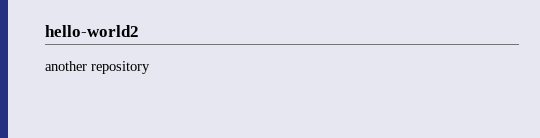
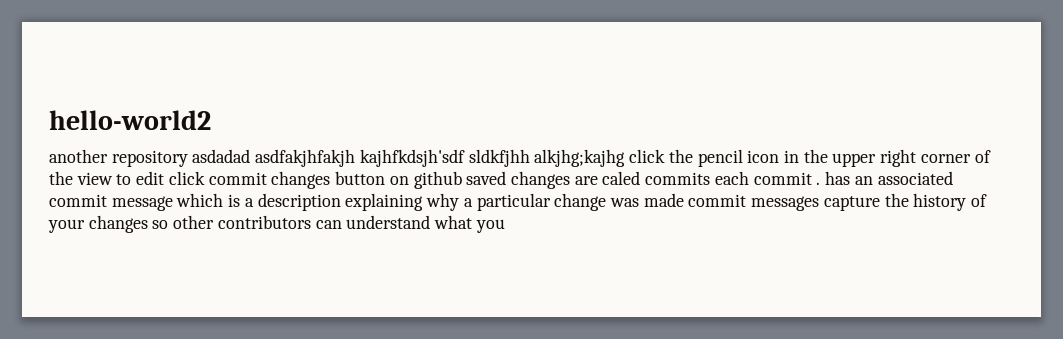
- another repository
+ another repository asdadad asdfakjhfakjh kajhfkdsjh'sdf sldkfjhh alkjhg;kajhg click the pencil icon in the upper right corner of the view to edit click commit changes button on github saved changes are caled commits each commit . has an associated commit message which is a description explaining why a particular change was made commit messages capture the history of your changes so other contributors can understand what you

